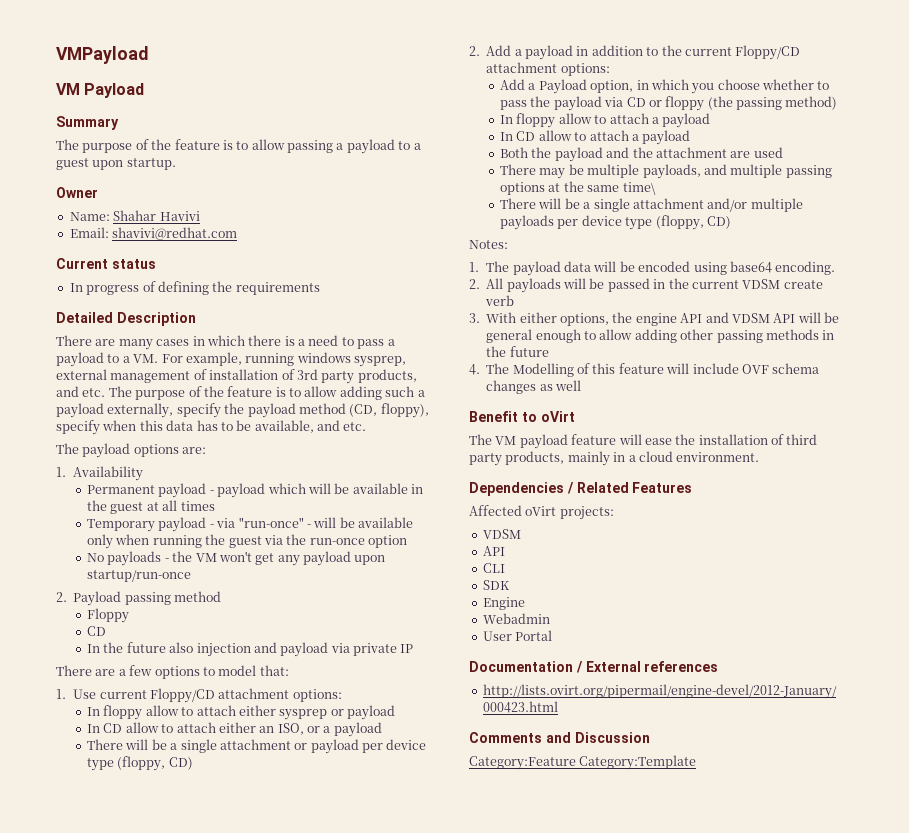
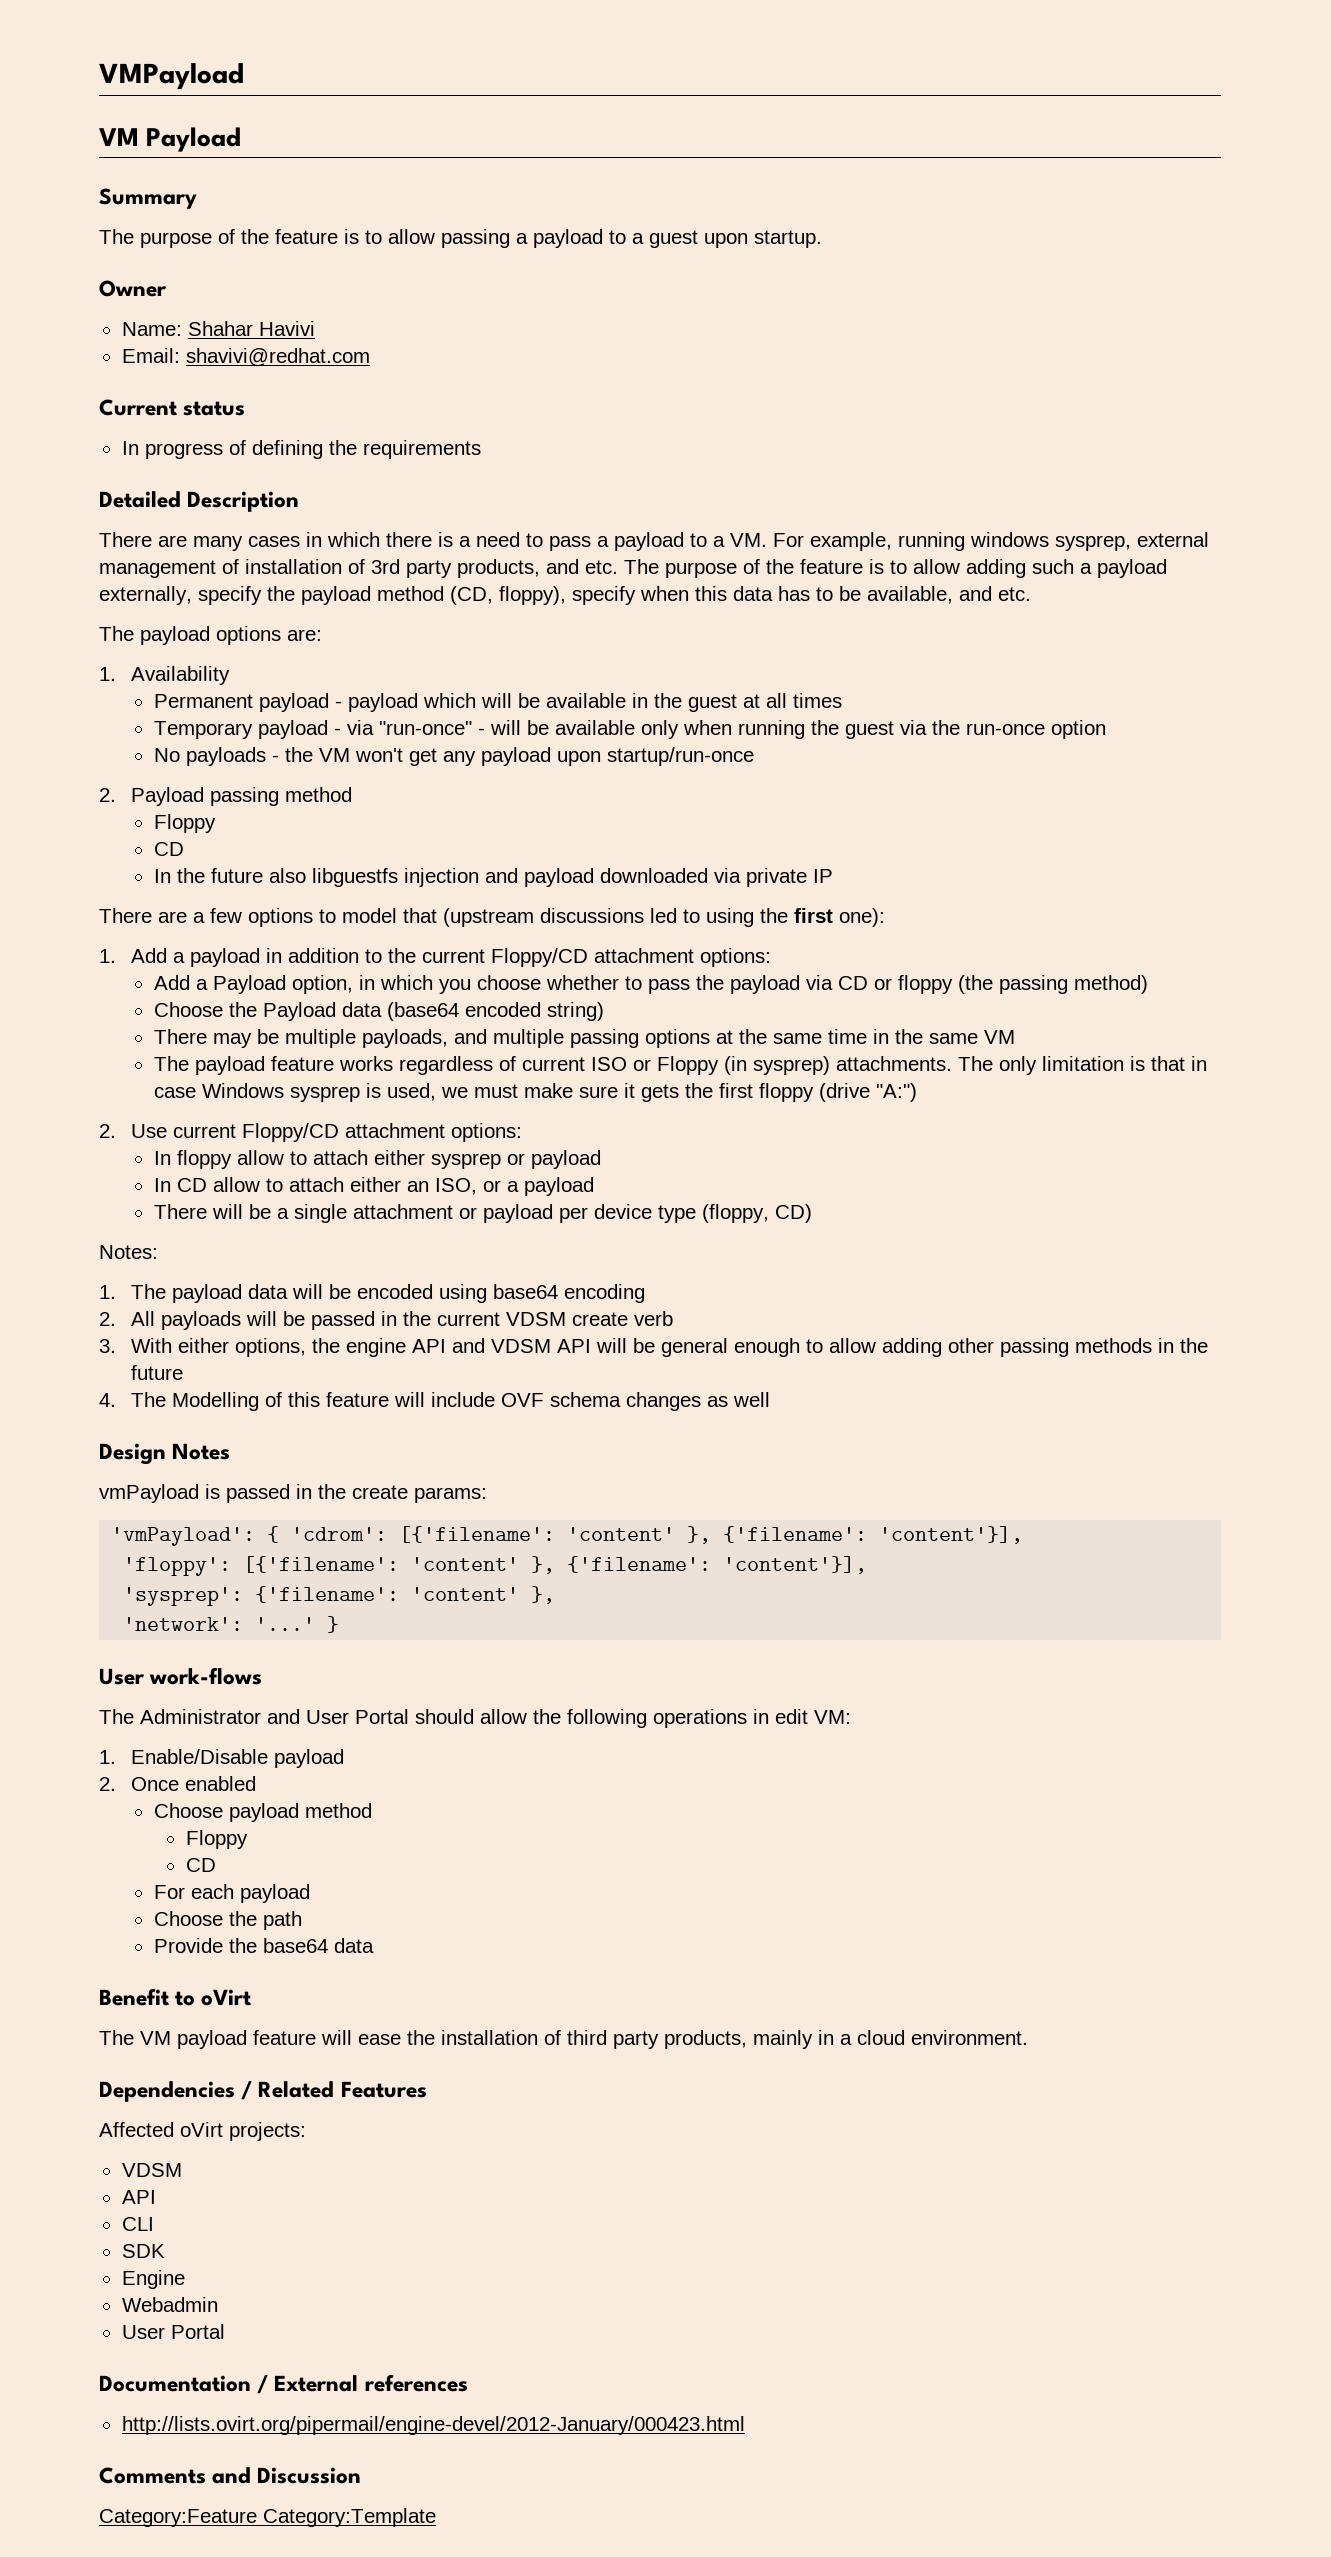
- In the future also injection and payload via private IP
+ In the future also libguestfs injection and payload downloaded via private IP
- There are a few options to model that:
- 1. Use current Floppy/CD attachment options:
+ There are a few options to model that (upstream discussions led to using the first one):
+ 1. Add a payload in addition to the current Floppy/CD attachment options:
+ Add a Payload option, in which you choose whether to pass the payload via CD or floppy (the passing method)
+ Choose the Payload data (base64 encoded string)
+ There may be multiple payloads, and multiple passing options at the same time in the same VM
+ The payload feature works regardless of current ISO or Floppy (in sysprep) attachments. The only limitation is that in case Windows sysprep is used, we must make sure it gets the first floppy (drive "A:")
+ 2. Use current Floppy/CD attachment options:
- 2. Add a payload in addition to the current Floppy/CD attachment options:
- Add a Payload option, in which you choose whether to pass the payload via CD or floppy (the passing method)
- In floppy allow to attach a payload
- In CD allow to attach a payload
- Both the payload and the attachment are used
- There may be multiple payloads, and multiple passing options at the same time\
- There will be a single attachment and/or multiple payloads per device type (floppy, CD)
- 1. The payload data will be encoded using base64 encoding.
+ 1. The payload data will be encoded using base64 encoding
+ Design Notes
+ vmPayload is passed in the create params:
+ 'vmPayload': { 'cdrom': [{'filename': 'content' }, {'filename': 'content'}],
+ 'floppy': [{'filename': 'content' }, {'filename': 'content'}],
+ 'sysprep': {'filename': 'content' },
+ 'network': '...' }
+ User work-flows
+ The Administrator and User Portal should allow the following operations in edit VM:
+ 1. Enable/Disable payload
+ 2. Once enabled
+ Choose payload method
+ Floppy
+ CD
+ For each payload
+ Choose the path
+ Provide the base64 data

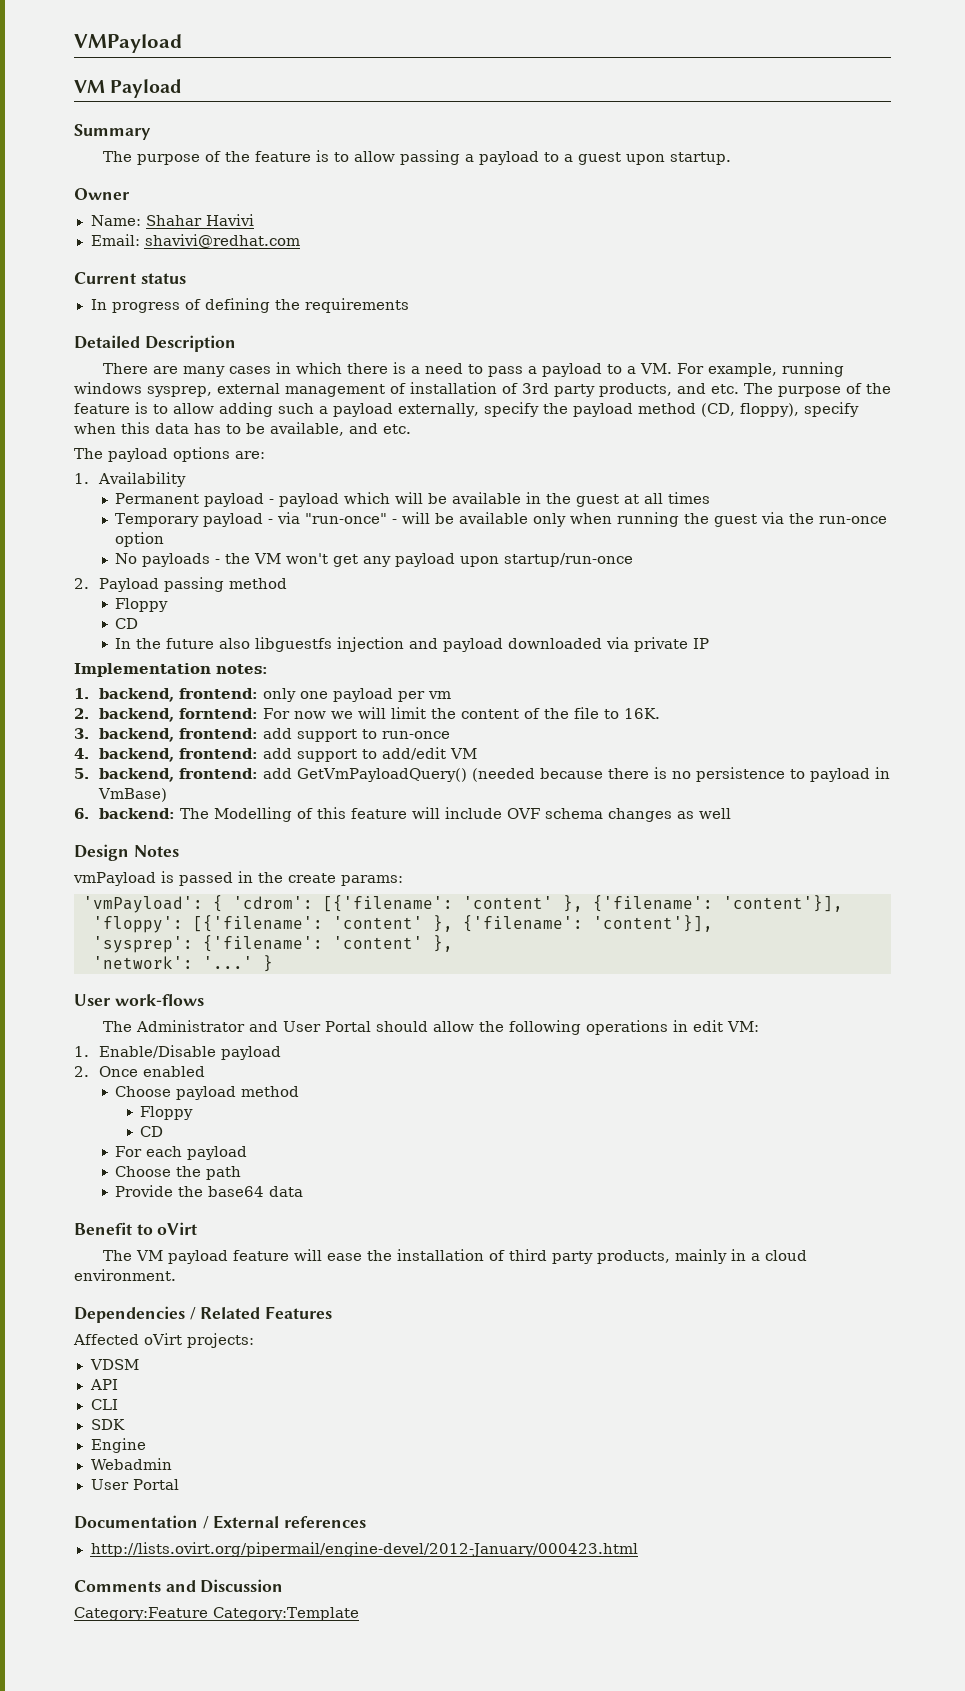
- There are a few options to model that (upstream discussions led to using the first one):
- 1. Add a payload in addition to the current Floppy/CD attachment options:
- Add a Payload option, in which you choose whether to pass the payload via CD or floppy (the passing method)
- Choose the Payload data (base64 encoded string)
- There may be multiple payloads, and multiple passing options at the same time in the same VM
- The payload feature works regardless of current ISO or Floppy (in sysprep) attachments. The only limitation is that in case Windows sysprep is used, we must make sure it gets the first floppy (drive "A:")
- 2. Use current Floppy/CD attachment options:
- In floppy allow to attach either sysprep or payload
- In CD allow to attach either an ISO, or a payload
- There will be a single attachment or payload per device type (floppy, CD)
- Notes:
- 1. The payload data will be encoded using base64 encoding
- 2. All payloads will be passed in the current VDSM create verb
- 3. With either options, the engine API and VDSM API will be general enough to allow adding other passing methods in the future
- 4. The Modelling of this feature will include OVF schema changes as well
+ Implementation notes:
+ 1. backend, frontend: only one payload per vm
+ 2. backend, forntend: For now we will limit the content of the file to 16K.
+ 3. backend, frontend: add support to run-once
+ 4. backend, frontend: add support to add/edit VM
+ 5. backend, frontend: add GetVmPayloadQuery() (needed because there is no persistence to payload in VmBase)
+ 6. backend: The Modelling of this feature will include OVF schema changes as well

